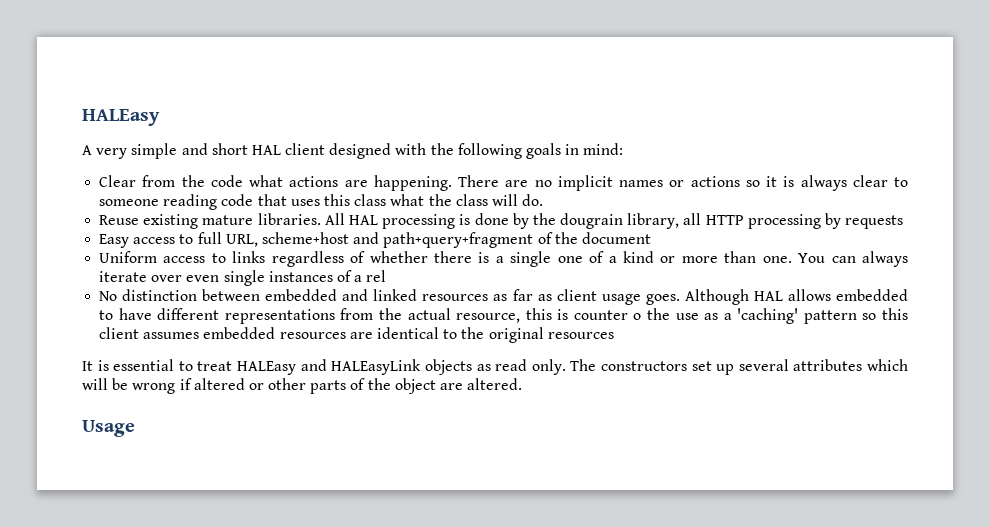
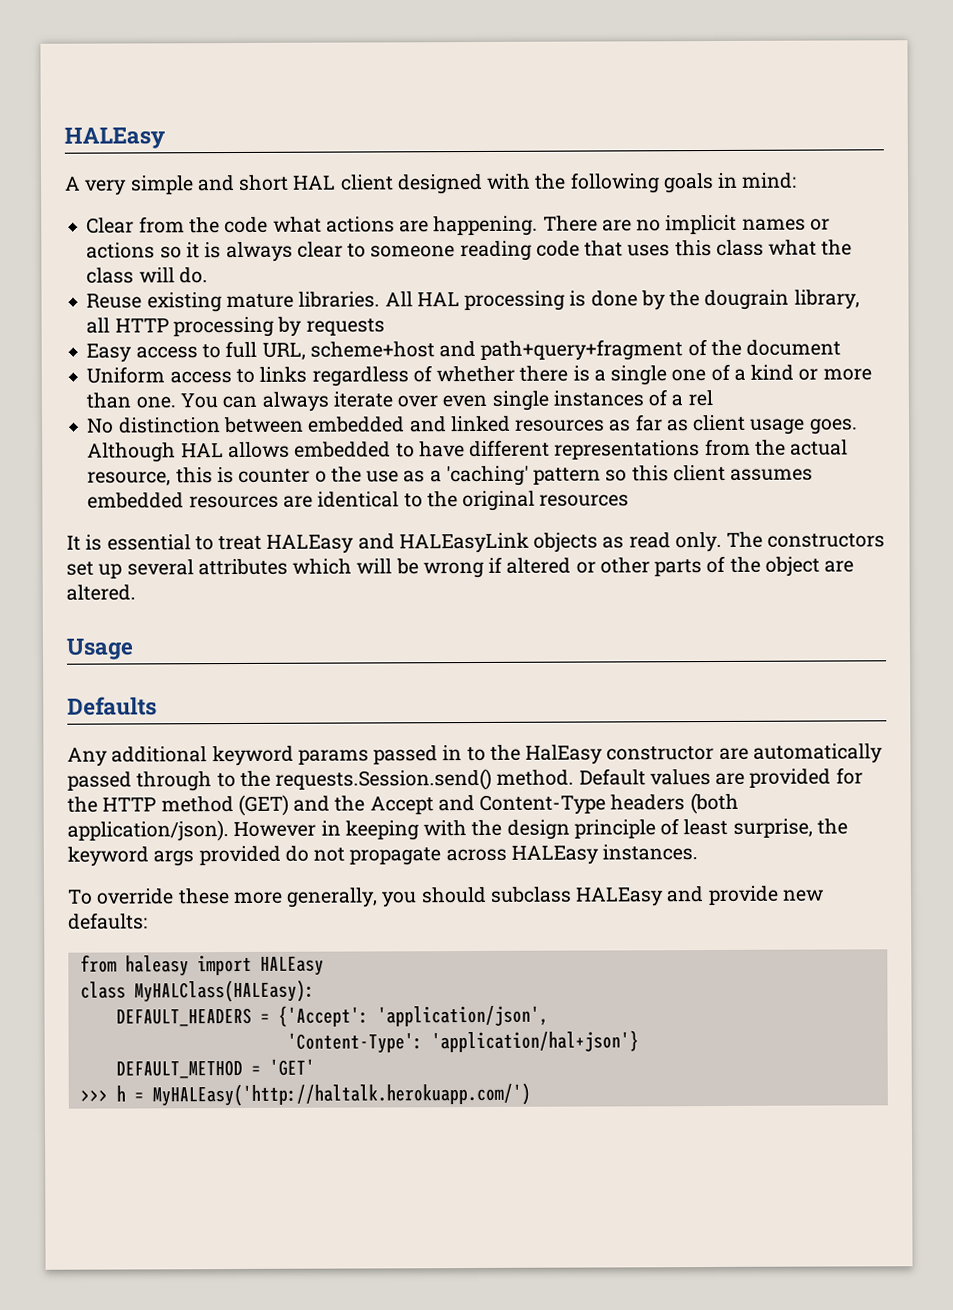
+ Defaults
+ Any additional keyword params passed in to the HalEasy constructor are automatically passed through to the requests.Session.send() method. Default values are provided for the HTTP method (GET) and the Accept and Content-Type headers (both application/json). However in keeping with the design principle of least surprise, the keyword args provided do not propagate across HALEasy instances.
+ To override these more generally, you should subclass HALEasy and provide new defaults:
+ from haleasy import HALEasy
+ class MyHALClass(HALEasy):
+ DEFAULT_HEADERS = {'Accept': 'application/json',
+ 'Content-Type': 'application/hal+json'}
+ DEFAULT_METHOD = 'GET'
+ >>> h = MyHALEasy('http://haltalk.herokuapp.com/')

